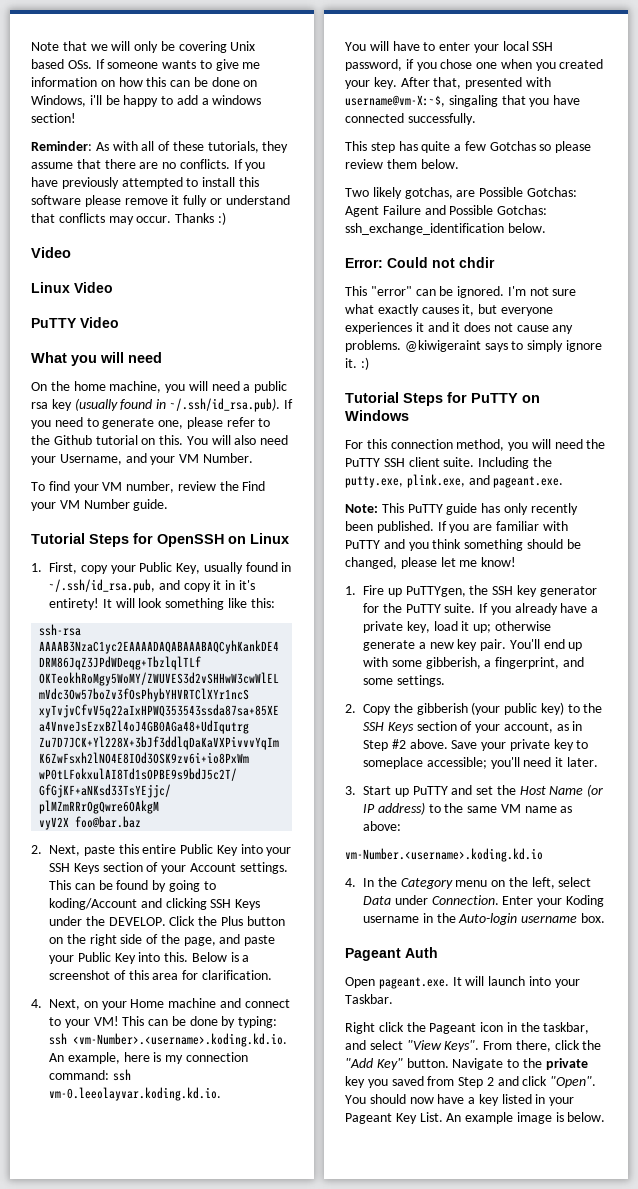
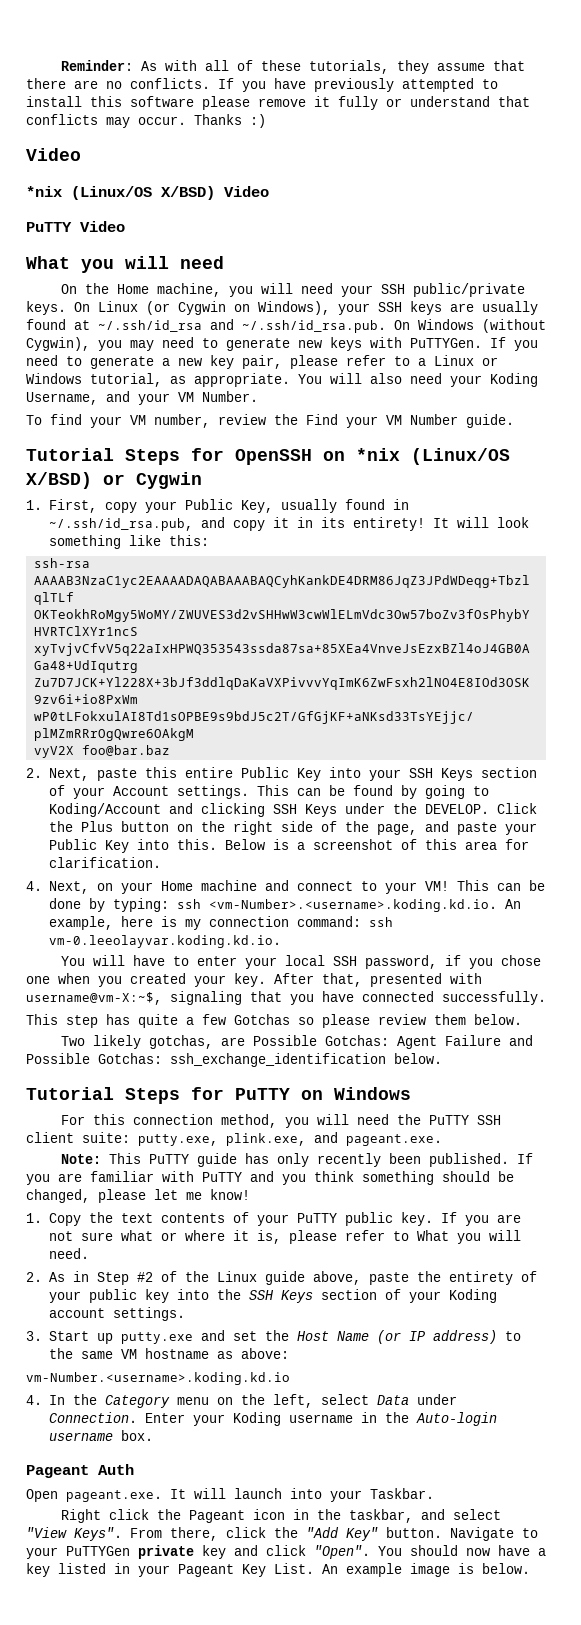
- Note that we will only be covering Unix based OSs. If someone wants to give me information on how this can be done on Windows, i'll be happy to add a windows section!
- Linux Video
+ *nix (Linux/OS X/BSD) Video
- On the home machine, you will need a public rsa key (usually found in ~/.ssh/id_rsa.pub). If you need to generate one, please refer to the Github tutorial on this.
+ On the Home machine, you will need your SSH public/private keys. On Linux (or Cygwin on Windows), your SSH keys are usually found at ~/.ssh/id_rsa and ~/.ssh/id_rsa.pub. On Windows (without Cygwin), you may need to generate new keys with PuTTYGen. If you need to generate a new key pair, please refer to a Linux or Windows tutorial, as appropriate.
- You will also need your Username, and your VM Number.
+ You will also need your Koding Username, and your VM Number.
- Tutorial Steps for OpenSSH on Linux
+ Tutorial Steps for OpenSSH on *nix (Linux/OS X/BSD) or Cygwin
- 1. First, copy your Public Key, usually found in ~/.ssh/id_rsa.pub, and copy it in it's entirety!
+ 1. First, copy your Public Key, usually found in ~/.ssh/id_rsa.pub, and copy it in its entirety!
- This can be found by going to koding/Account and clicking SSH Keys under the DEVELOP.
+ This can be found by going to Koding/Account and clicking SSH Keys under the DEVELOP.
- After that, presented with username@vm-X:~$, singaling that you have connected successfully.
+ After that, presented with username@vm-X:~$, signaling that you have connected successfully.
- Error: Could not chdir
- This "error" can be ignored. I'm not sure what exactly causes it, but everyone experiences it and it does not cause any problems. @kiwigeraint says to simply ignore it. :)
- For this connection method, you will need the PuTTY SSH client suite. Including the putty.exe, plink.exe, and pageant.exe.
+ For this connection method, you will need the PuTTY SSH client suite: putty.exe, plink.exe, and pageant.exe.
- 1. Fire up PuTTYgen, the SSH key generator for the PuTTY suite. If you already have a private key, load it up; otherwise generate a new key pair. You'll end up with some gibberish, a fingerprint, and some settings.
- 2. Copy the gibberish (your public key) to the SSH Keys section of your account, as in Step #2 above. Save your private key to someplace accessible; you'll need it later.
+ 1. Copy the text contents of your PuTTY public key. If you are not sure what or where it is, please refer to What you will need.
+ 2. As in Step #2 of the Linux guide above, paste the entirety of your public key into the SSH Keys section of your Koding account settings.
- 3. Start up PuTTY and set the Host Name (or IP address) to the same VM name as above:
+ 3. Start up putty.exe and set the Host Name (or IP address) to the same VM hostname as above:
- Navigate to the private key you saved from Step 2 and click "Open".
+ Navigate to your PuTTYGen private key and click "Open".

